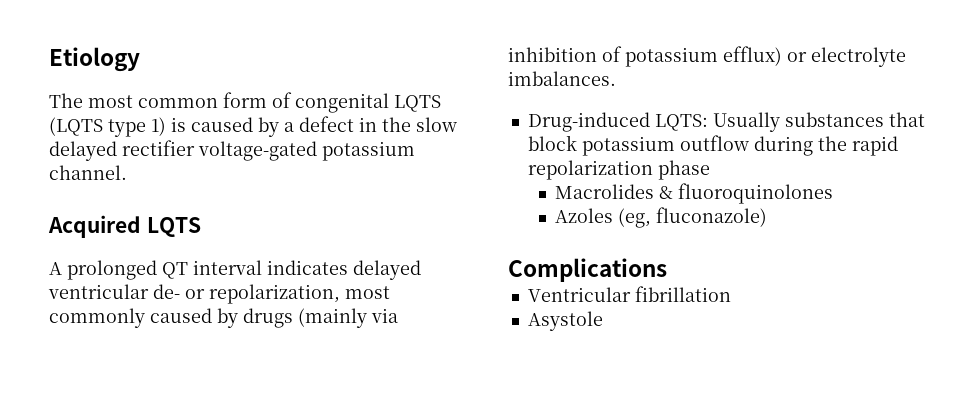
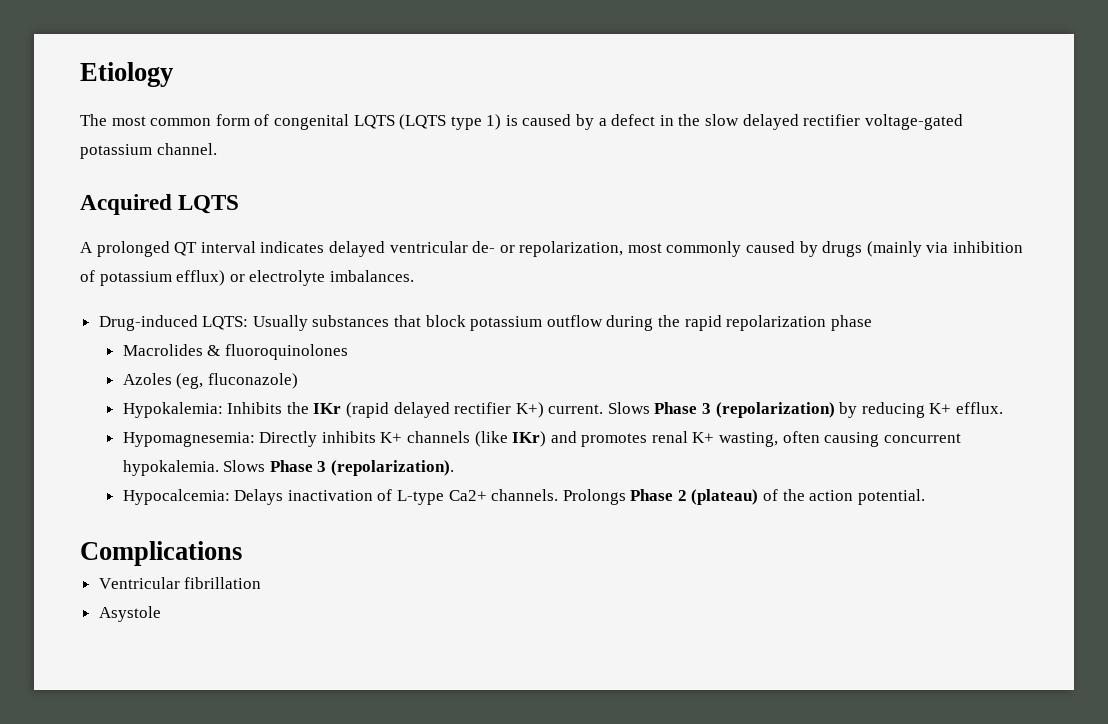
+ Hypokalemia: Inhibits the IKr (rapid delayed rectifier K+) current. Slows Phase 3 (repolarization) by reducing K+ efflux.
+ Hypomagnesemia: Directly inhibits K+ channels (like IKr) and promotes renal K+ wasting, often causing concurrent hypokalemia. Slows Phase 3 (repolarization).
+ Hypocalcemia: Delays inactivation of L-type Ca2+ channels. Prolongs Phase 2 (plateau) of the action potential.

